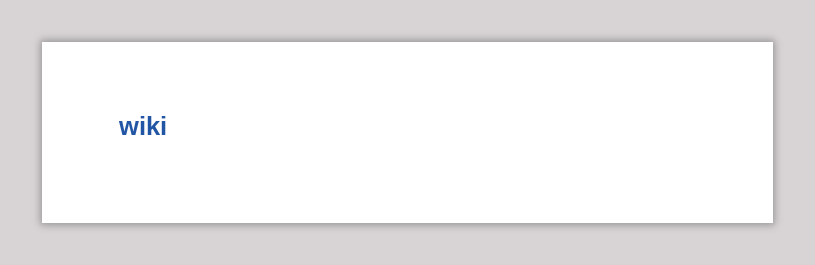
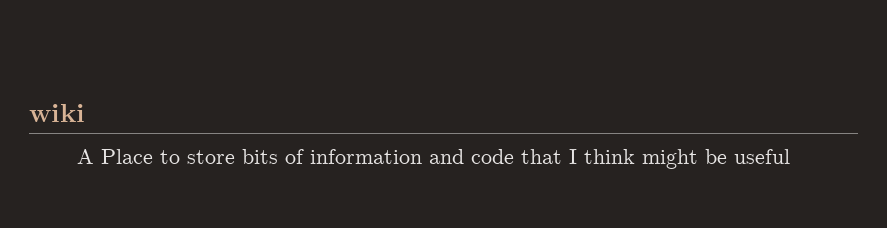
+ A Place to store bits of information and code that I think might be useful

